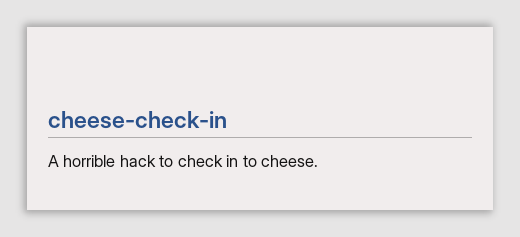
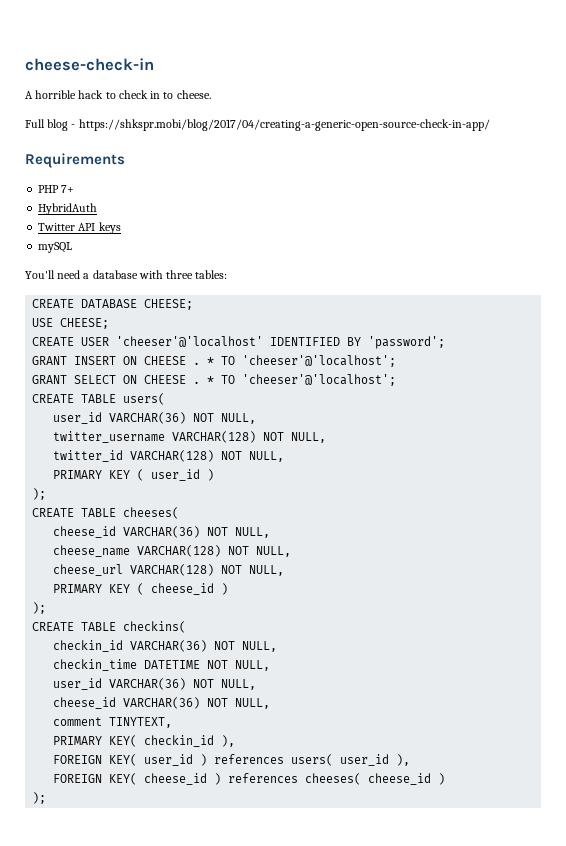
+ Full blog - https://shkspr.mobi/blog/2017/04/creating-a-generic-open-source-check-in-app/
+ Requirements
+ PHP 7+
+ HybridAuth
+ Twitter API keys
+ mySQL
+ You'll need a database with three tables:
+ CREATE DATABASE CHEESE;
+ USE CHEESE;
+ CREATE USER 'cheeser'@'localhost' IDENTIFIED BY 'password';
+ GRANT INSERT ON CHEESE . * TO 'cheeser'@'localhost';
+ GRANT SELECT ON CHEESE . * TO 'cheeser'@'localhost';
+ CREATE TABLE users(
+ user_id VARCHAR(36) NOT NULL,
+ twitter_username VARCHAR(128) NOT NULL,
+ twitter_id VARCHAR(128) NOT NULL,
+ PRIMARY KEY ( user_id )
+ );
+ CREATE TABLE cheeses(
+ cheese_id VARCHAR(36) NOT NULL,
+ cheese_name VARCHAR(128) NOT NULL,
+ cheese_url VARCHAR(128) NOT NULL,
+ PRIMARY KEY ( cheese_id )
+ );
+ CREATE TABLE checkins(
+ checkin_id VARCHAR(36) NOT NULL,
+ checkin_time DATETIME NOT NULL,
+ user_id VARCHAR(36) NOT NULL,
+ cheese_id VARCHAR(36) NOT NULL,
+ comment TINYTEXT,
+ PRIMARY KEY( checkin_id ),
+ FOREIGN KEY( user_id ) references users( user_id ),
+ FOREIGN KEY( cheese_id ) references cheeses( cheese_id )
+ );

